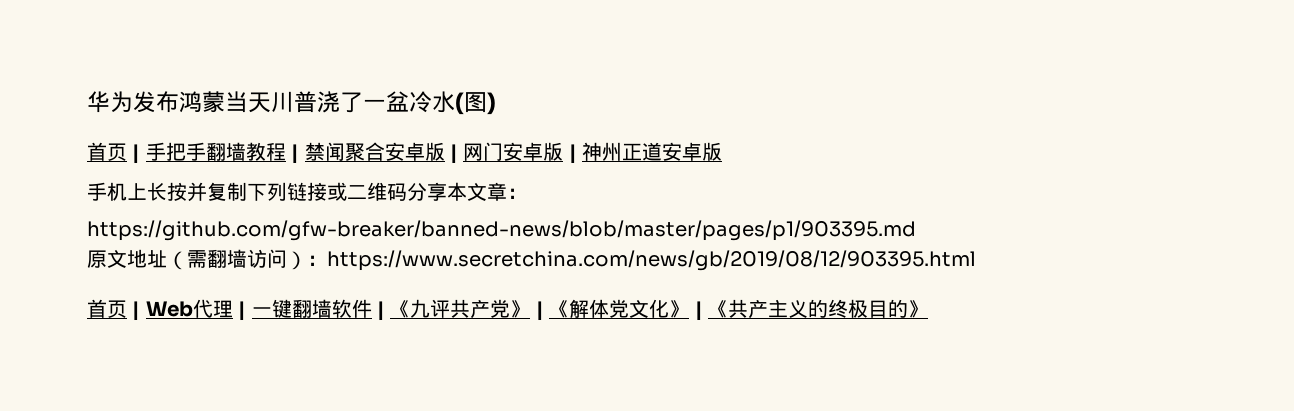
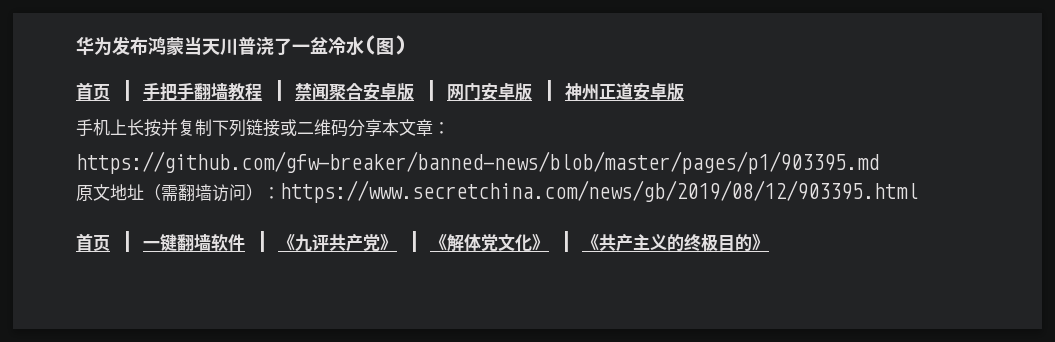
- 首页 | Web代理 | 一键翻墙软件 | 《九评共产党》 | 《解体党文化》 | 《共产主义的终极目的》
+ 首页 | 一键翻墙软件 | 《九评共产党》 | 《解体党文化》 | 《共产主义的终极目的》

